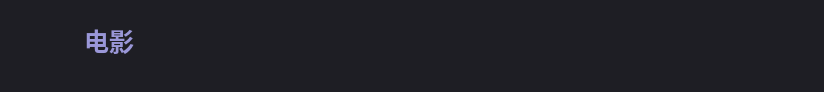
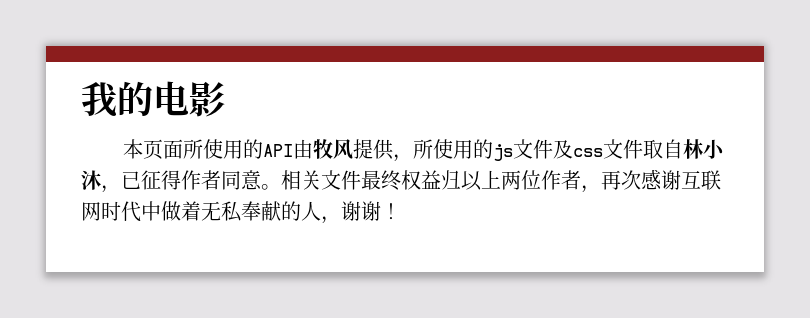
- 电影
+ 我的电影
+ 本页面所使用的API由牧风提供，所使用的js文件及css文件取自林小沐，已征得作者同意。相关文件最终权益归以上两位作者，再次感谢互联网时代中做着无私奉献的人，谢谢！

